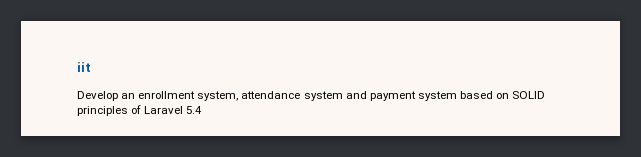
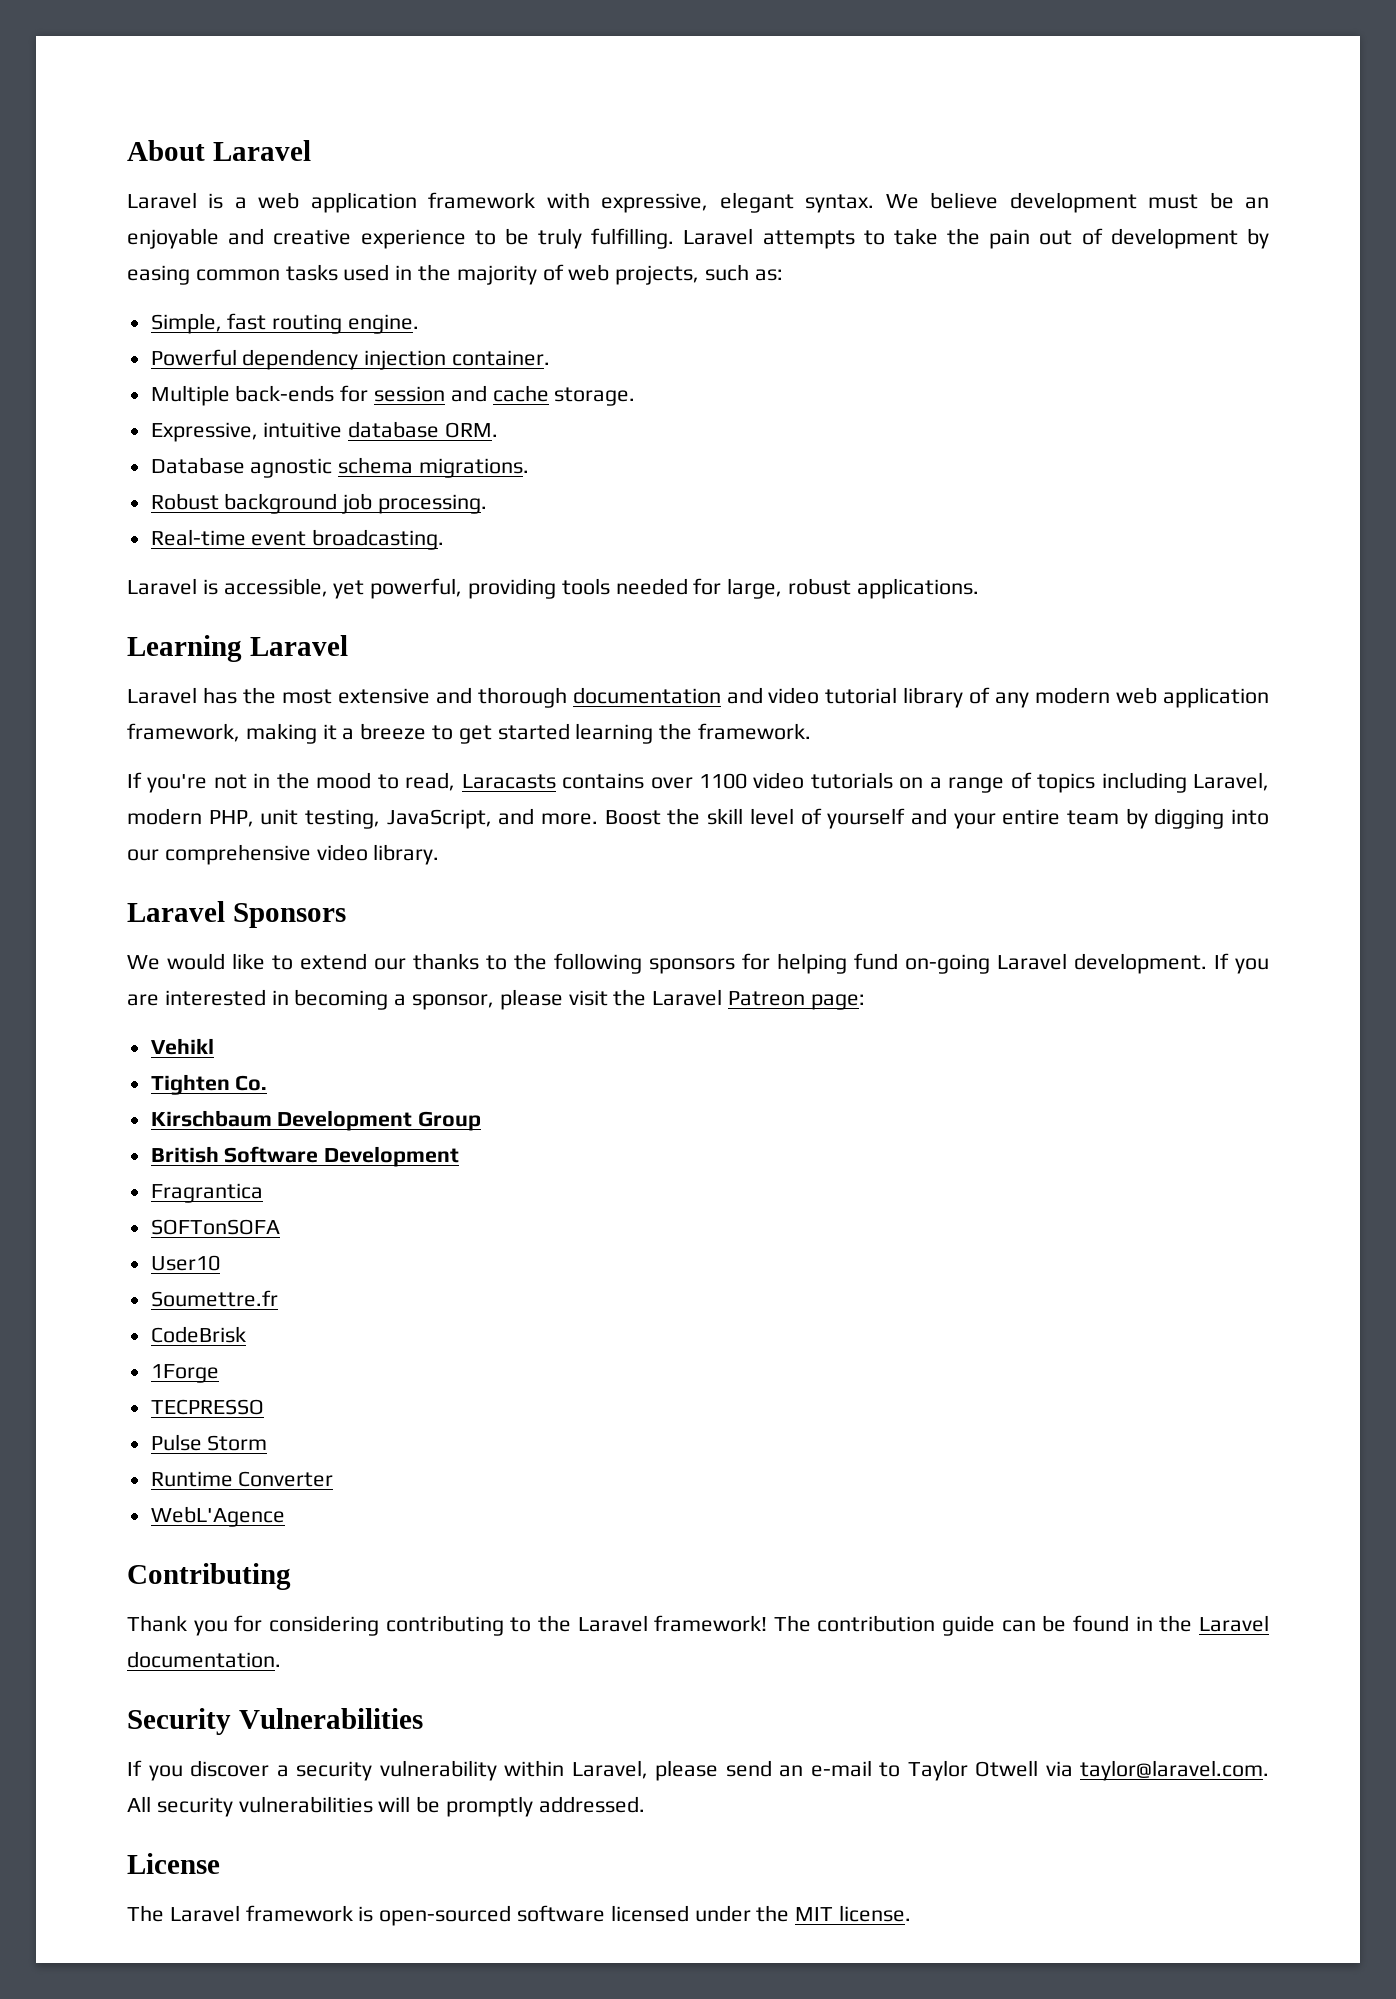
- iit
- Develop an enrollment system, attendance system and payment system based on SOLID principles of Laravel 5.4
+ About Laravel
+ Laravel is a web application framework with expressive, elegant syntax. We believe development must be an enjoyable and creative experience to be truly fulfilling. Laravel attempts to take the pain out of development by easing common tasks used in the majority of web projects, such as:
+ Simple, fast routing engine.
+ Powerful dependency injection container.
+ Multiple back-ends for session and cache storage.
+ Expressive, intuitive database ORM.
+ Database agnostic schema migrations.
+ Robust background job processing.
+ Real-time event broadcasting.
+ Laravel is accessible, yet powerful, providing tools needed for large, robust applications.
+ Learning Laravel
+ Laravel has the most extensive and thorough documentation and video tutorial library of any modern web application framework, making it a breeze to get started learning the framework.
+ If you're not in the mood to read, Laracasts contains over 1100 video tutorials on a range of topics including Laravel, modern PHP, unit testing, JavaScript, and more. Boost the skill level of yourself and your entire team by digging into our comprehensive video library.
+ Laravel Sponsors
+ We would like to extend our thanks to the following sponsors for helping fund on-going Laravel development. If you are interested in becoming a sponsor, please visit the Laravel Patreon page:
+ Vehikl
+ Tighten Co.
+ Kirschbaum Development Group
+ British Software Development
+ Fragrantica
+ SOFTonSOFA
+ User10
+ Soumettre.fr
+ CodeBrisk
+ 1Forge
+ TECPRESSO
+ Pulse Storm
+ Runtime Converter
+ WebL'Agence
+ Contributing
+ Thank you for considering contributing to the Laravel framework! The contribution guide can be found in the Laravel documentation.
+ Security Vulnerabilities
+ If you discover a security vulnerability within Laravel, please send an e-mail to Taylor Otwell via taylor@laravel.com. All security vulnerabilities will be promptly addressed.
+ License
+ The Laravel framework is open-sourced software licensed under the MIT license.

